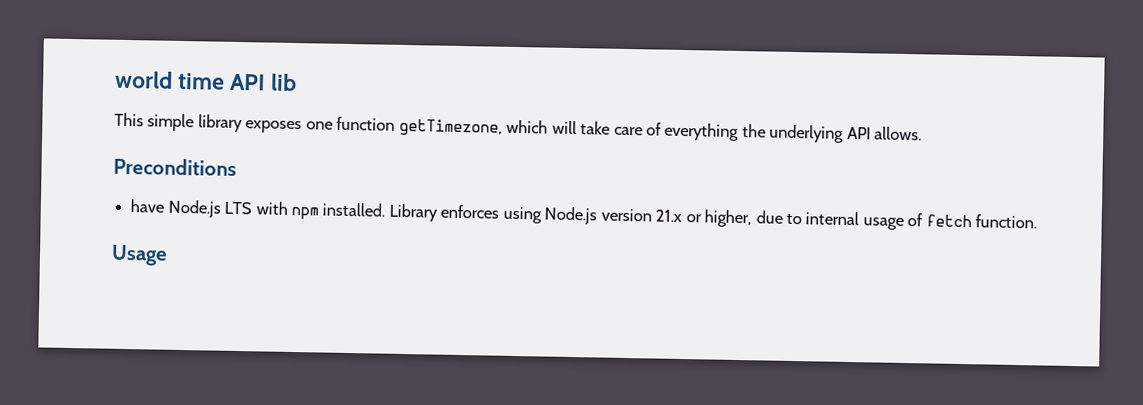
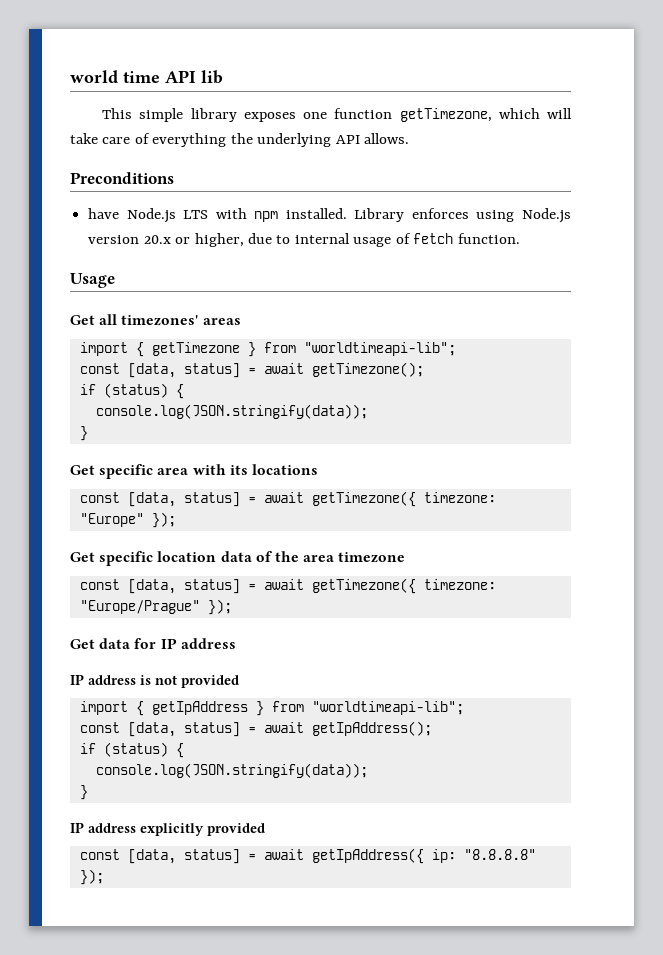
- Library enforces using Node.js version 21.x or higher, due to internal usage of fetch function.
+ Library enforces using Node.js version 20.x or higher, due to internal usage of fetch function.
+ Get all timezones' areas
+ import { getTimezone } from "worldtimeapi-lib";
+ const [data, status] = await getTimezone();
+ if (status) {
+ console.log(JSON.stringify(data));
+ }
+ Get specific area with its locations
+ const [data, status] = await getTimezone({ timezone: "Europe" });
+ Get specific location data of the area timezone
+ const [data, status] = await getTimezone({ timezone: "Europe/Prague" });
+ Get data for IP address
+ IP address is not provided
+ import { getIpAddress } from "worldtimeapi-lib";
+ const [data, status] = await getIpAddress();
+ if (status) {
+ console.log(JSON.stringify(data));
+ }
+ IP address explicitly provided
+ const [data, status] = await getIpAddress({ ip: "8.8.8.8" });

